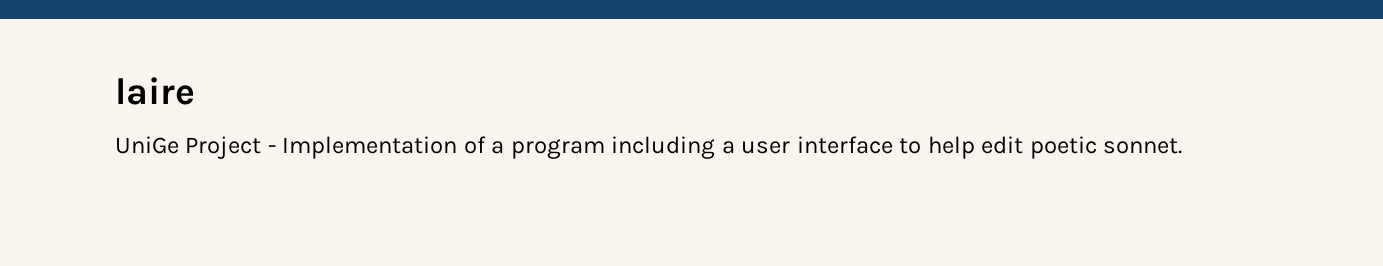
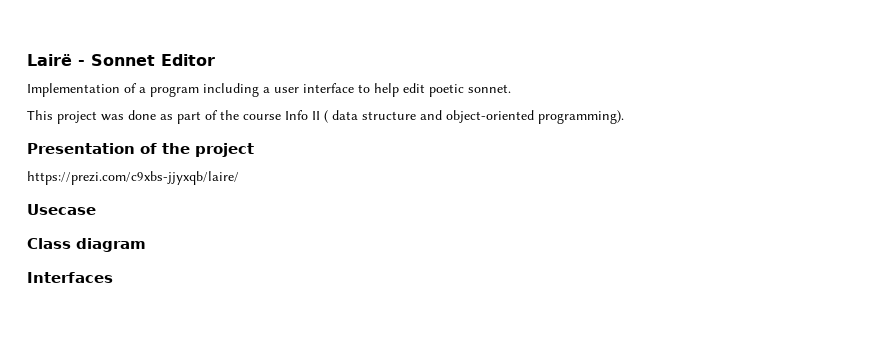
- laire
- UniGe Project - Implementation of a program including a user interface to help edit poetic sonnet.
+ Lairë - Sonnet Editor
+ Implementation of a program including a user interface to help edit poetic sonnet.
+ This project was done as part of the course Info II ( data structure and object-oriented programming).
+ Presentation of the project
+ https://prezi.com/c9xbs-jjyxqb/laire/
+ Usecase
+ Class diagram
+ Interfaces

